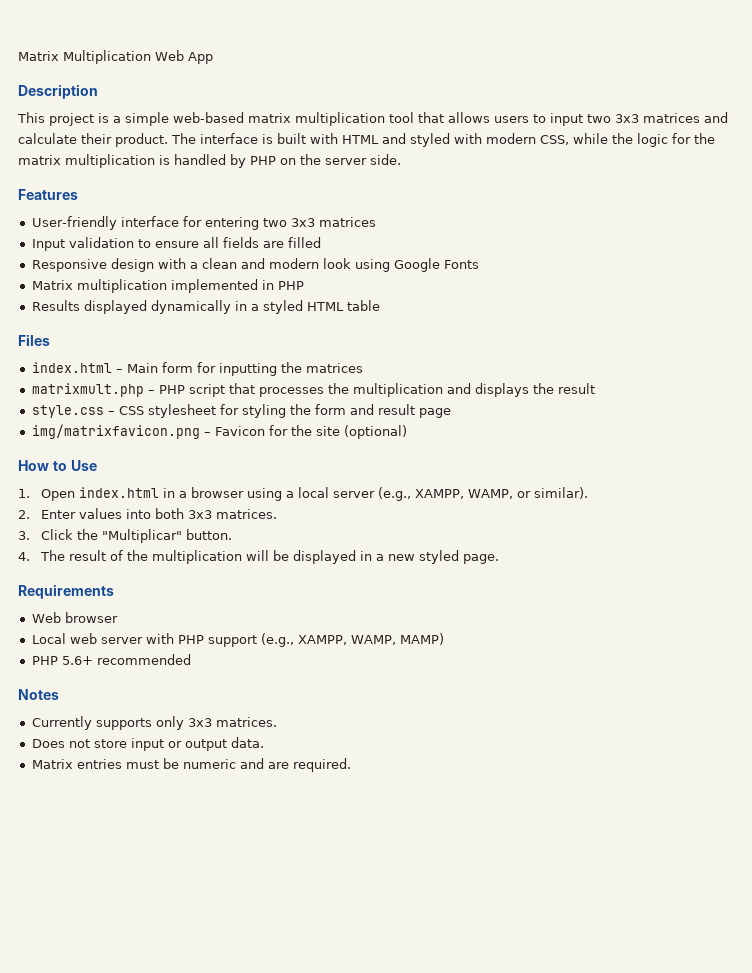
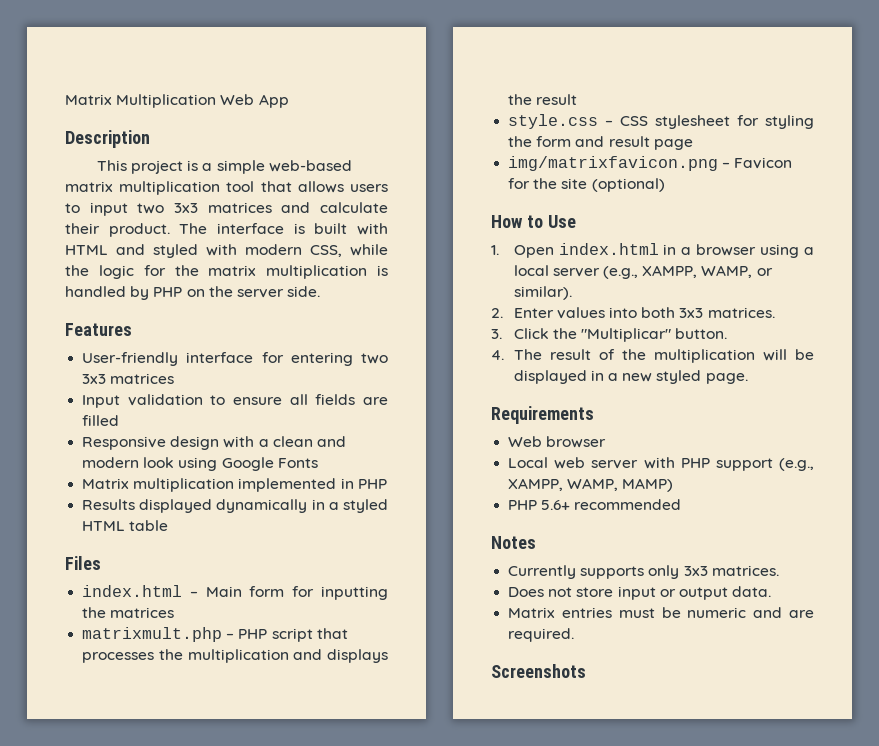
+ Screenshots

